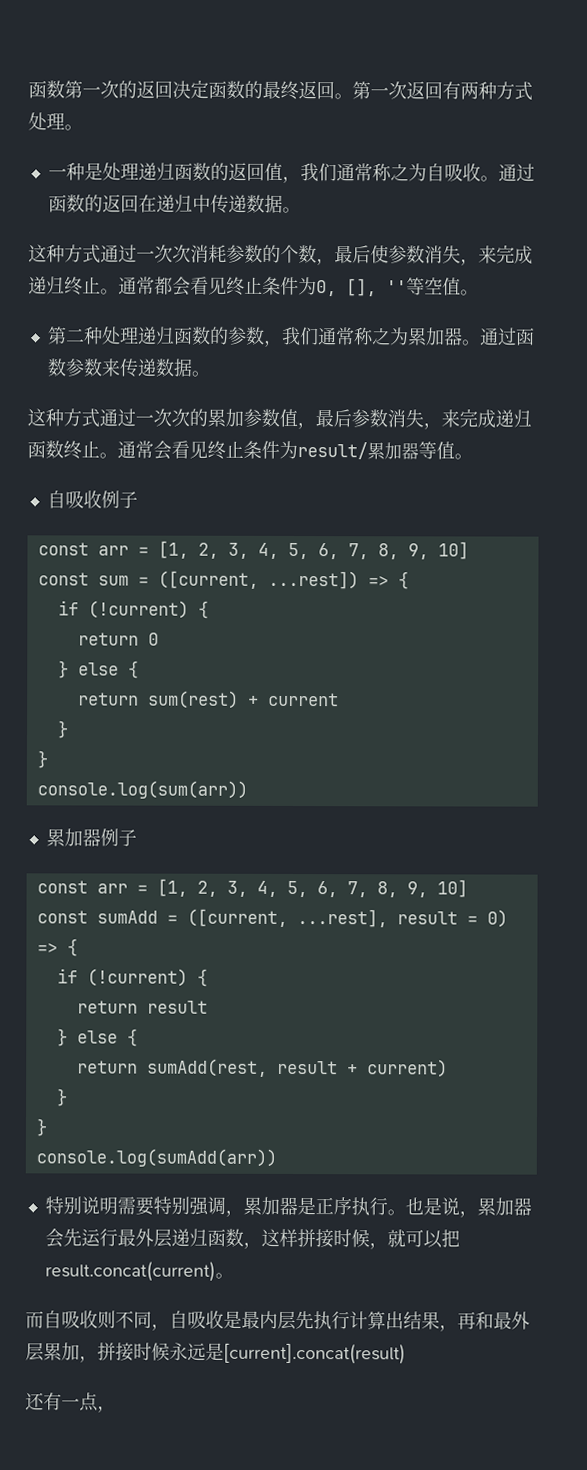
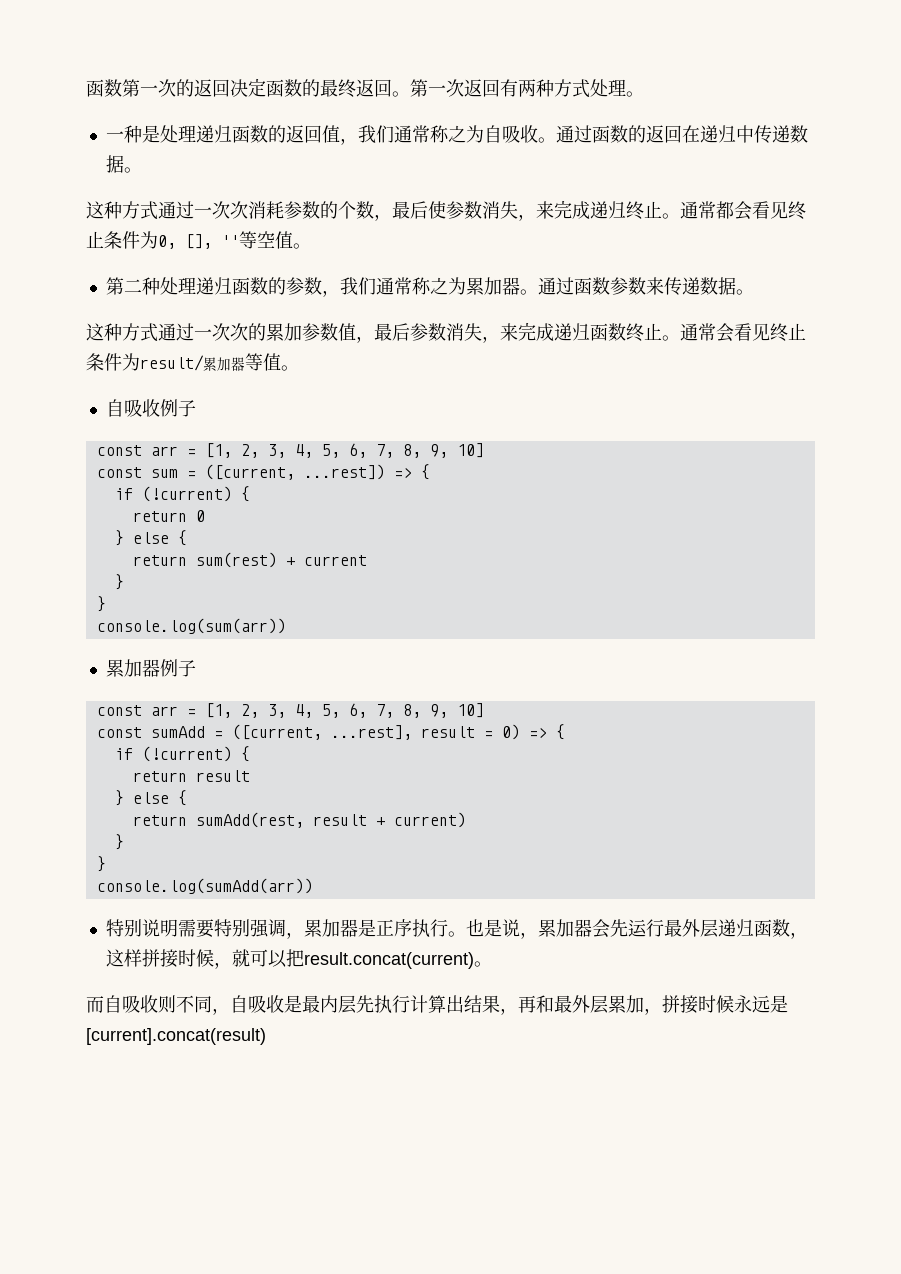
- 还有一点，

